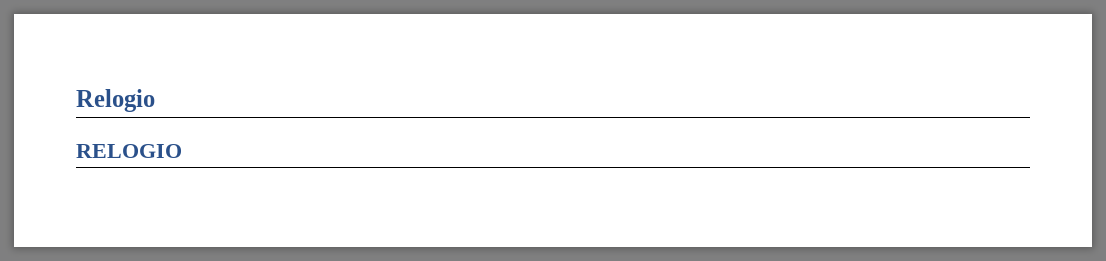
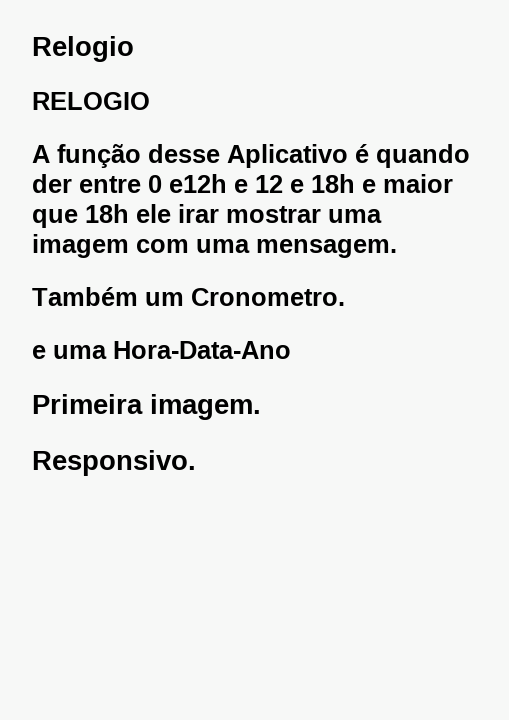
+ A função desse Aplicativo é quando der entre 0 e12h e 12 e 18h e maior que 18h ele irar mostrar uma imagem com uma mensagem.
+ Também um Cronometro.
+ e uma Hora-Data-Ano
+ Primeira imagem.
+ Responsivo.

